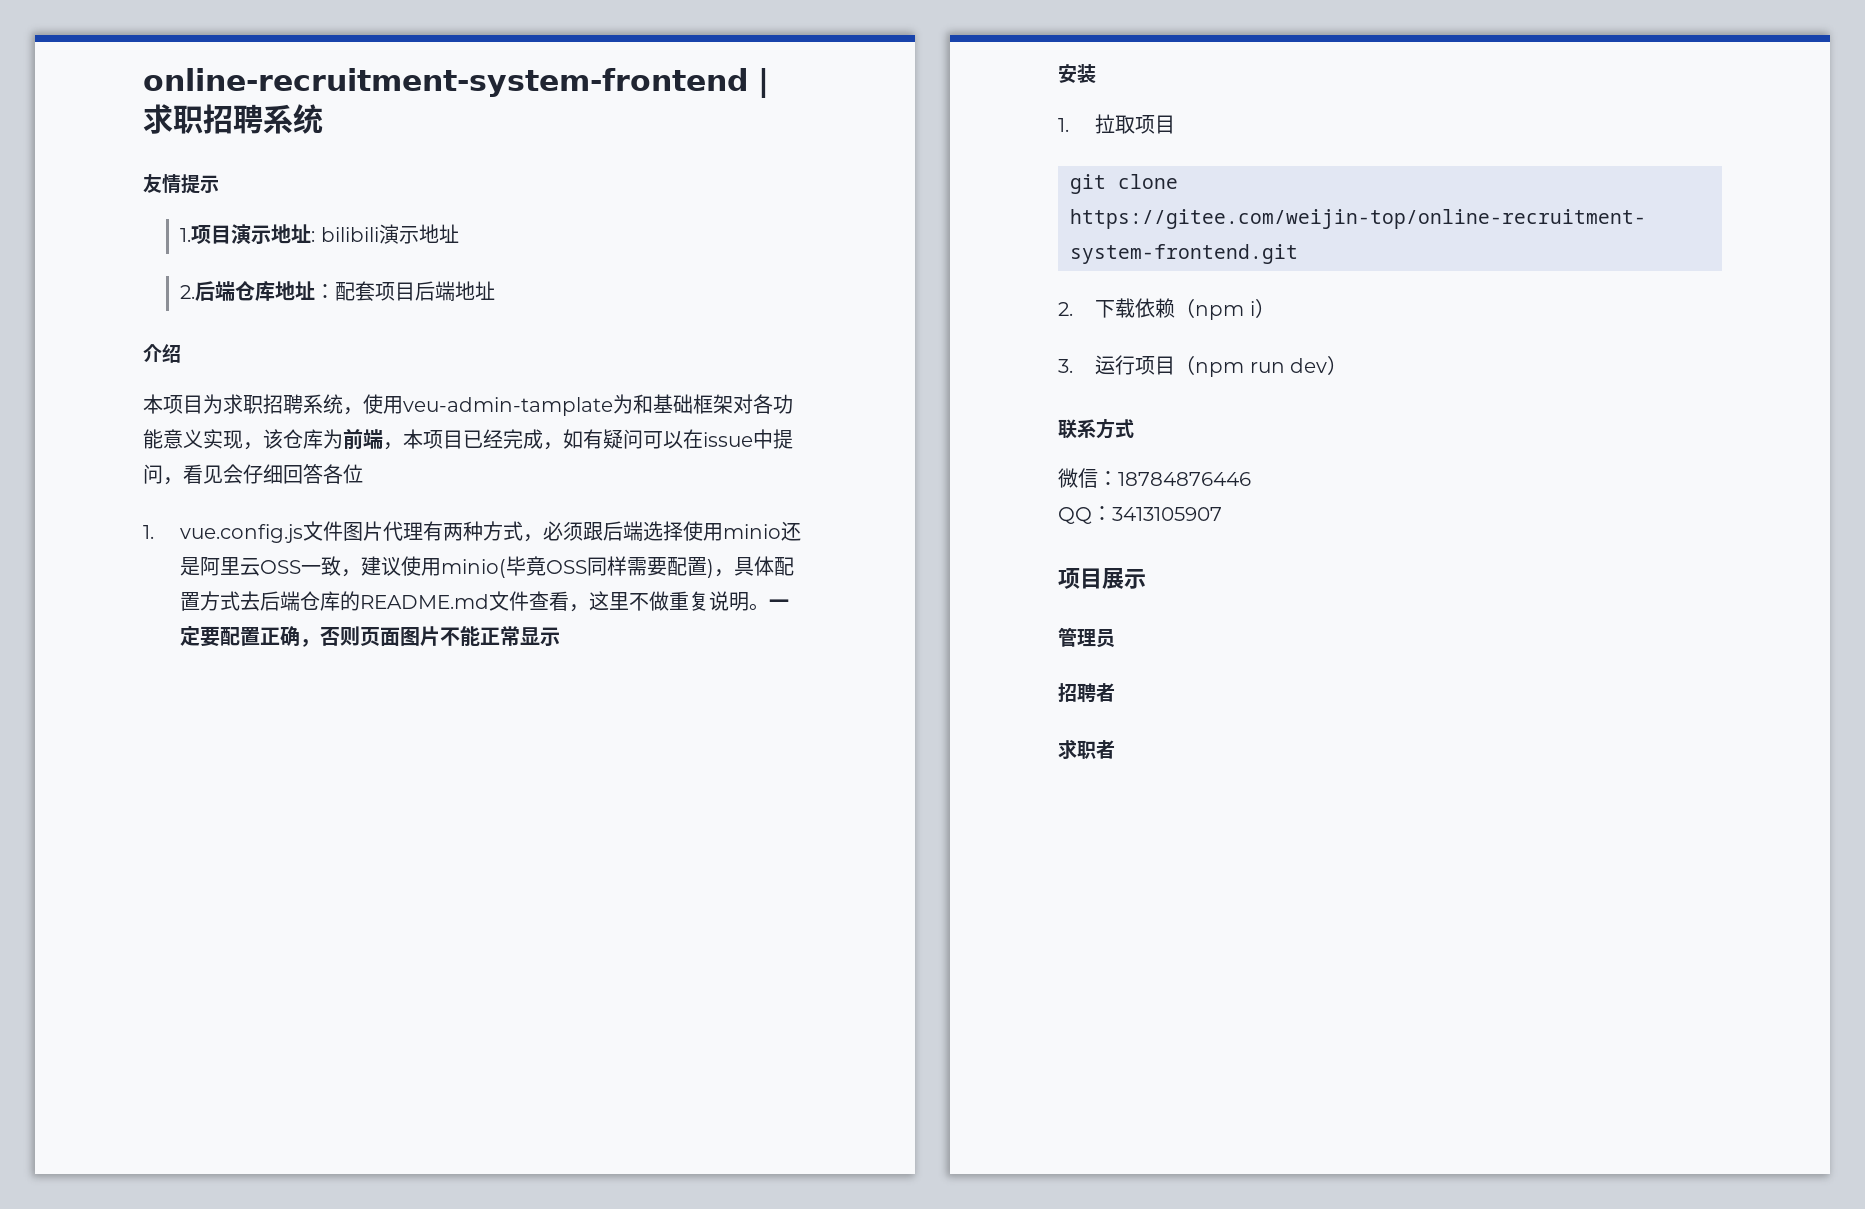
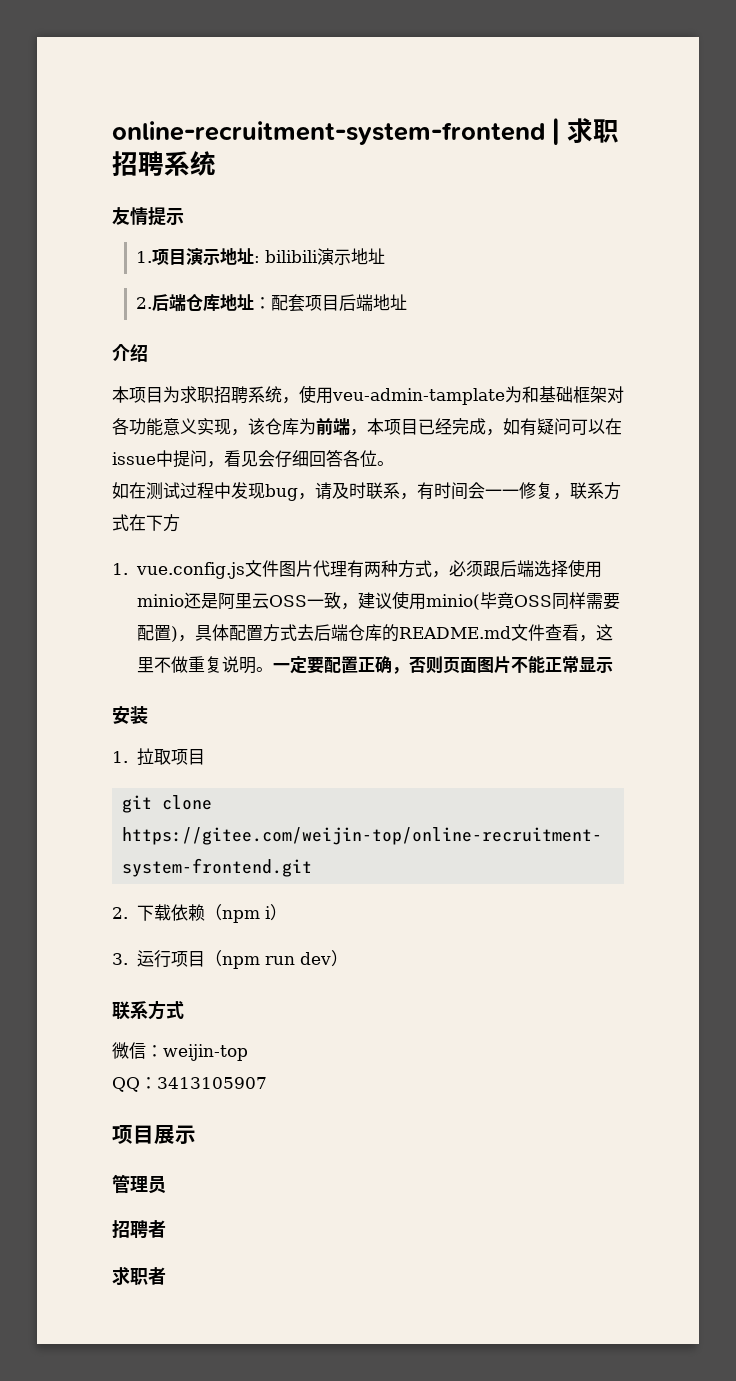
- 本项目为求职招聘系统，使用veu-admin-tamplate为和基础框架对各功能意义实现，该仓库为前端，本项目已经完成，如有疑问可以在issue中提问，看见会仔细回答各位
+ 本项目为求职招聘系统，使用veu-admin-tamplate为和基础框架对各功能意义实现，该仓库为前端，本项目已经完成，如有疑问可以在issue中提问，看见会仔细回答各位。
+ 如在测试过程中发现bug，请及时联系，有时间会一一修复，联系方式在下方
- 微信：18784876446
+ 微信：weijin-top

